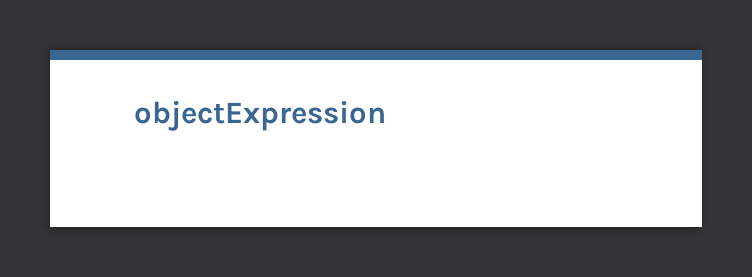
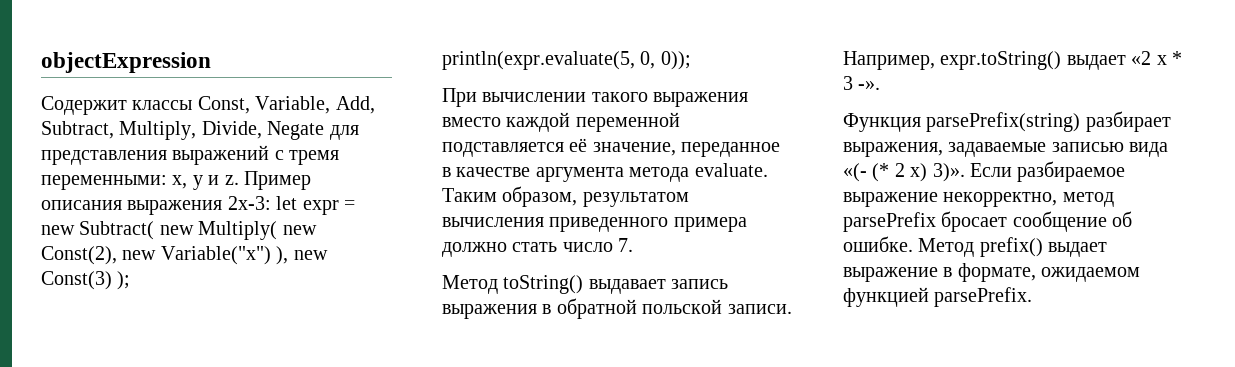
+ Содержит классы Const, Variable, Add, Subtract, Multiply, Divide, Negate для представления выражений с тремя переменными: x, y и z. Пример описания выражения 2x-3: let expr = new Subtract( new Multiply( new Const(2), new Variable("x") ), new Const(3) );
+ println(expr.evaluate(5, 0, 0));
+ При вычислении такого выражения вместо каждой переменной подставляется её значение, переданное в качестве аргумента метода evaluate. Таким образом, результатом вычисления приведенного примера должно стать число 7.
+ Метод toString() выдавает запись выражения в обратной польской записи. Например, expr.toString() выдает «2 x * 3 -».
+ Функция parsePrefix(string) разбирает выражения, задаваемые записью вида «(- (* 2 x) 3)». Если разбираемое выражение некорректно, метод parsePrefix бросает сообщение об ошибке. Метод prefix() выдает выражение в формате, ожидаемом функцией parsePrefix.

